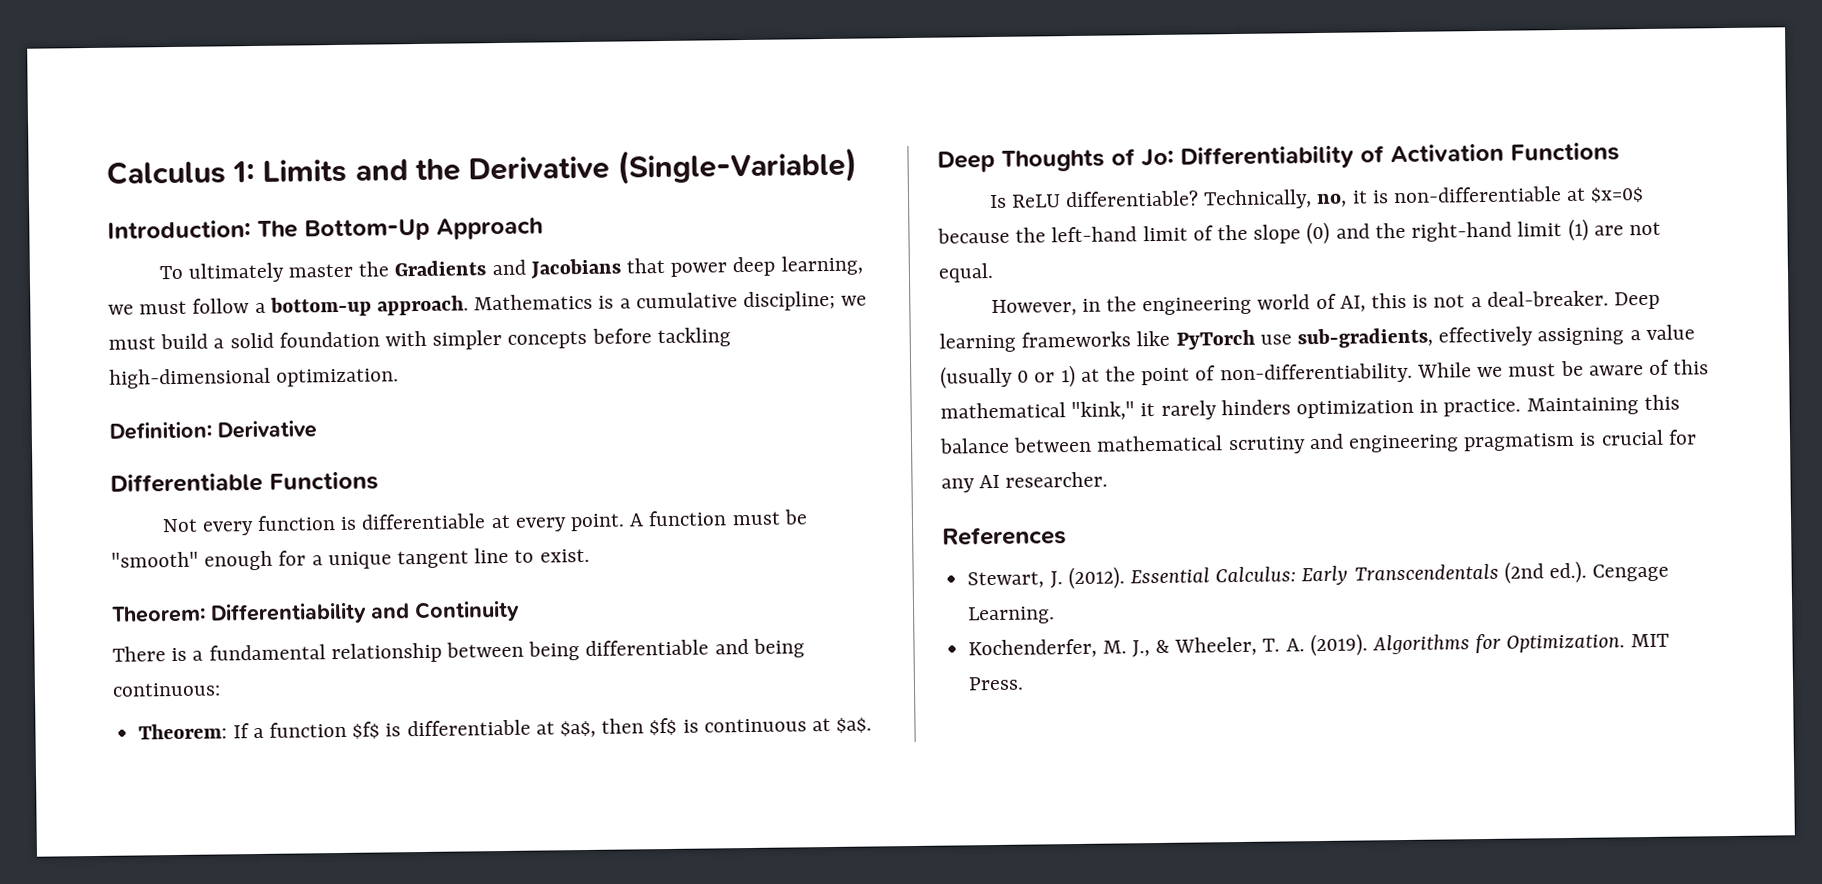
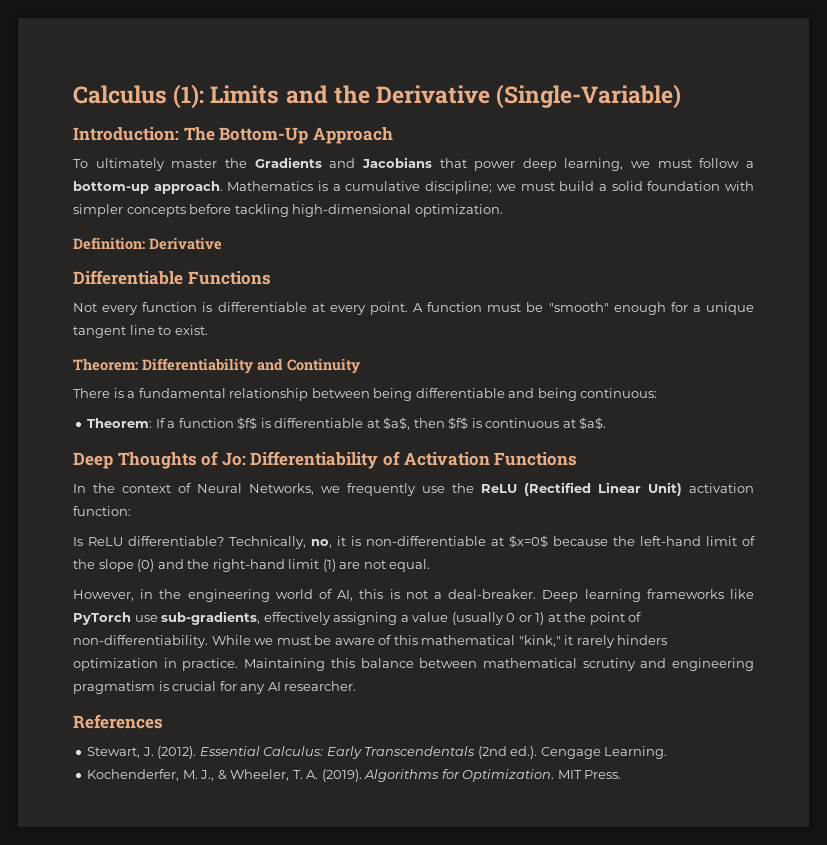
- Calculus 1: Limits and the Derivative (Single-Variable)
+ Calculus (1): Limits and the Derivative (Single-Variable)
+ In the context of Neural Networks, we frequently use the ReLU (Rectified Linear Unit) activation function:

